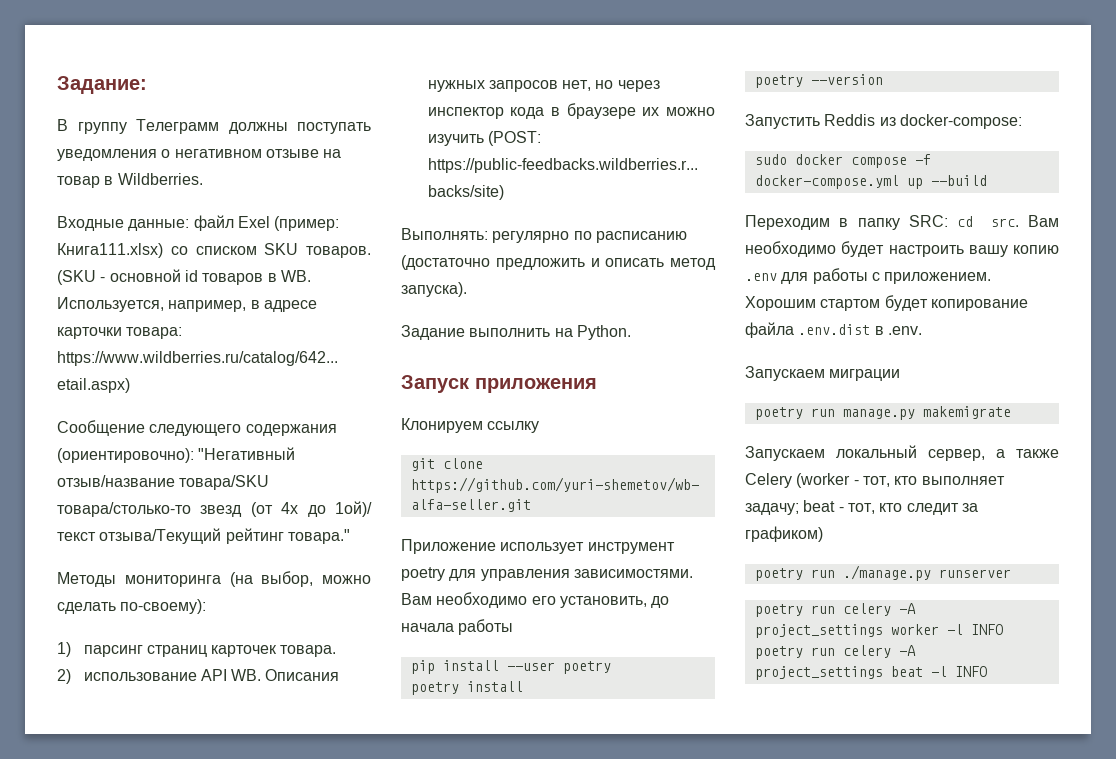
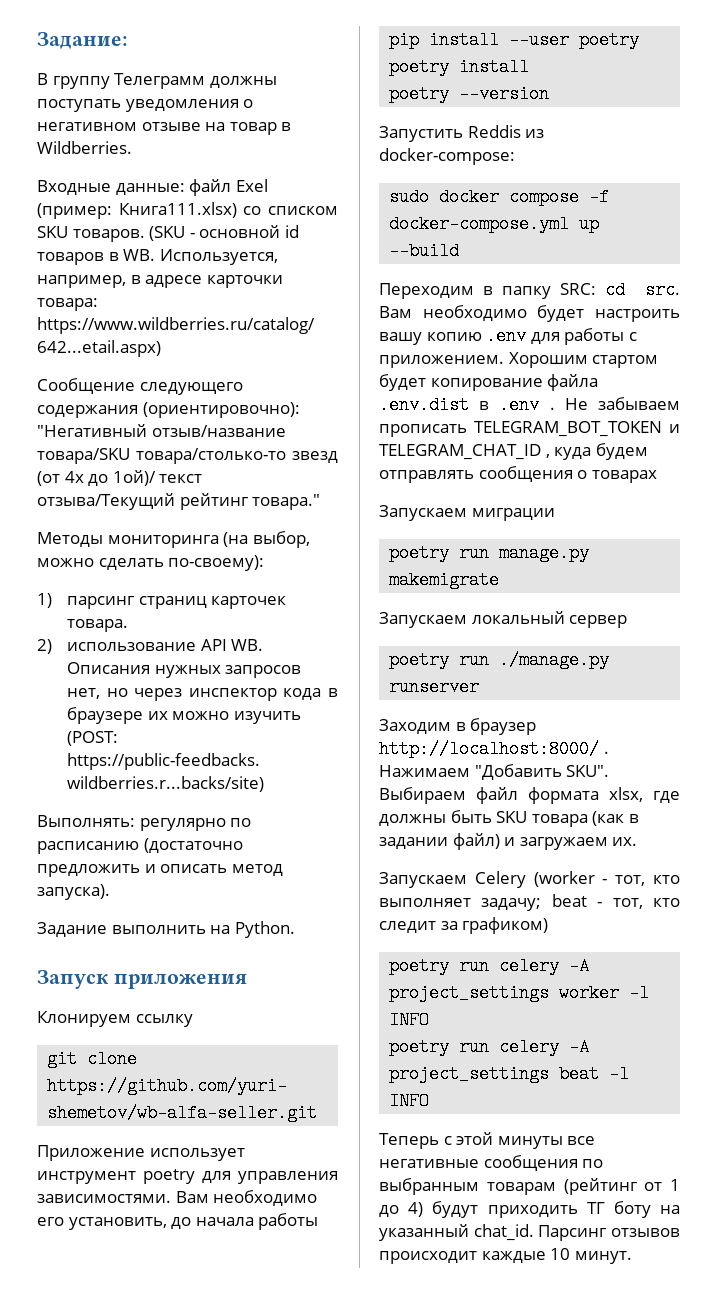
- Хорошим стартом будет копирование файла .env.dist в .env.
+ Хорошим стартом будет копирование файла .env.dist в .env . Не забываем прописать TELEGRAM_BOT_TOKEN и TELEGRAM_CHAT_ID , куда будем отправлять сообщения о товарах
- Запускаем локальный сервер, а также Celery (worker - тот, кто выполняет задачу; beat - тот, кто следит за графиком)
+ Запускаем локальный сервер
+ poetry run ./manage.py runserver
+ Заходим в браузер http://localhost:8000/ . Нажимаем "Добавить SKU". Выбираем файл формата xlsx, где должны быть SKU товара (как в задании файл) и загружаем их.
+ Запускаем Celery (worker - тот, кто выполняет задачу; beat - тот, кто следит за графиком)
- poetry run ./manage.py runserver
+ Теперь с этой минуты все негативные сообщения по выбранным товарам (рейтинг от 1 до 4) будут приходить ТГ боту на указанный chat_id. Парсинг отзывов происходит каждые 10 минут.

